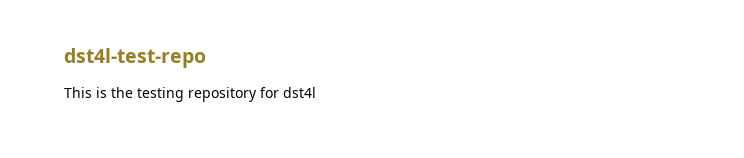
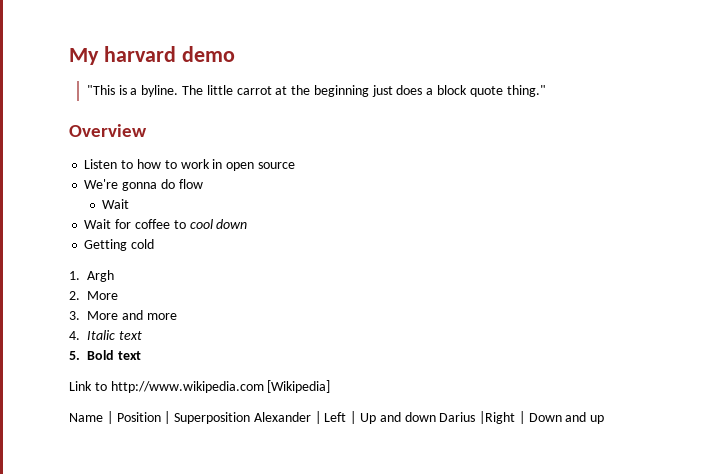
- dst4l-test-repo
- This is the testing repository for dst4l
+ My harvard demo
+ "This is a byline. The little carrot at the beginning just does a block quote thing."
+ Overview
+ Listen to how to work in open source
+ We're gonna do flow
+ Wait
+ Wait for coffee to cool down
+ Getting cold
+ 1. Argh
+ 2. More
+ 3. More and more
+ 4. Italic text
+ 5. Bold text
+ Link to http://www.wikipedia.com [Wikipedia]
+ Name | Position | Superposition Alexander | Left | Up and down Darius |Right | Down and up

